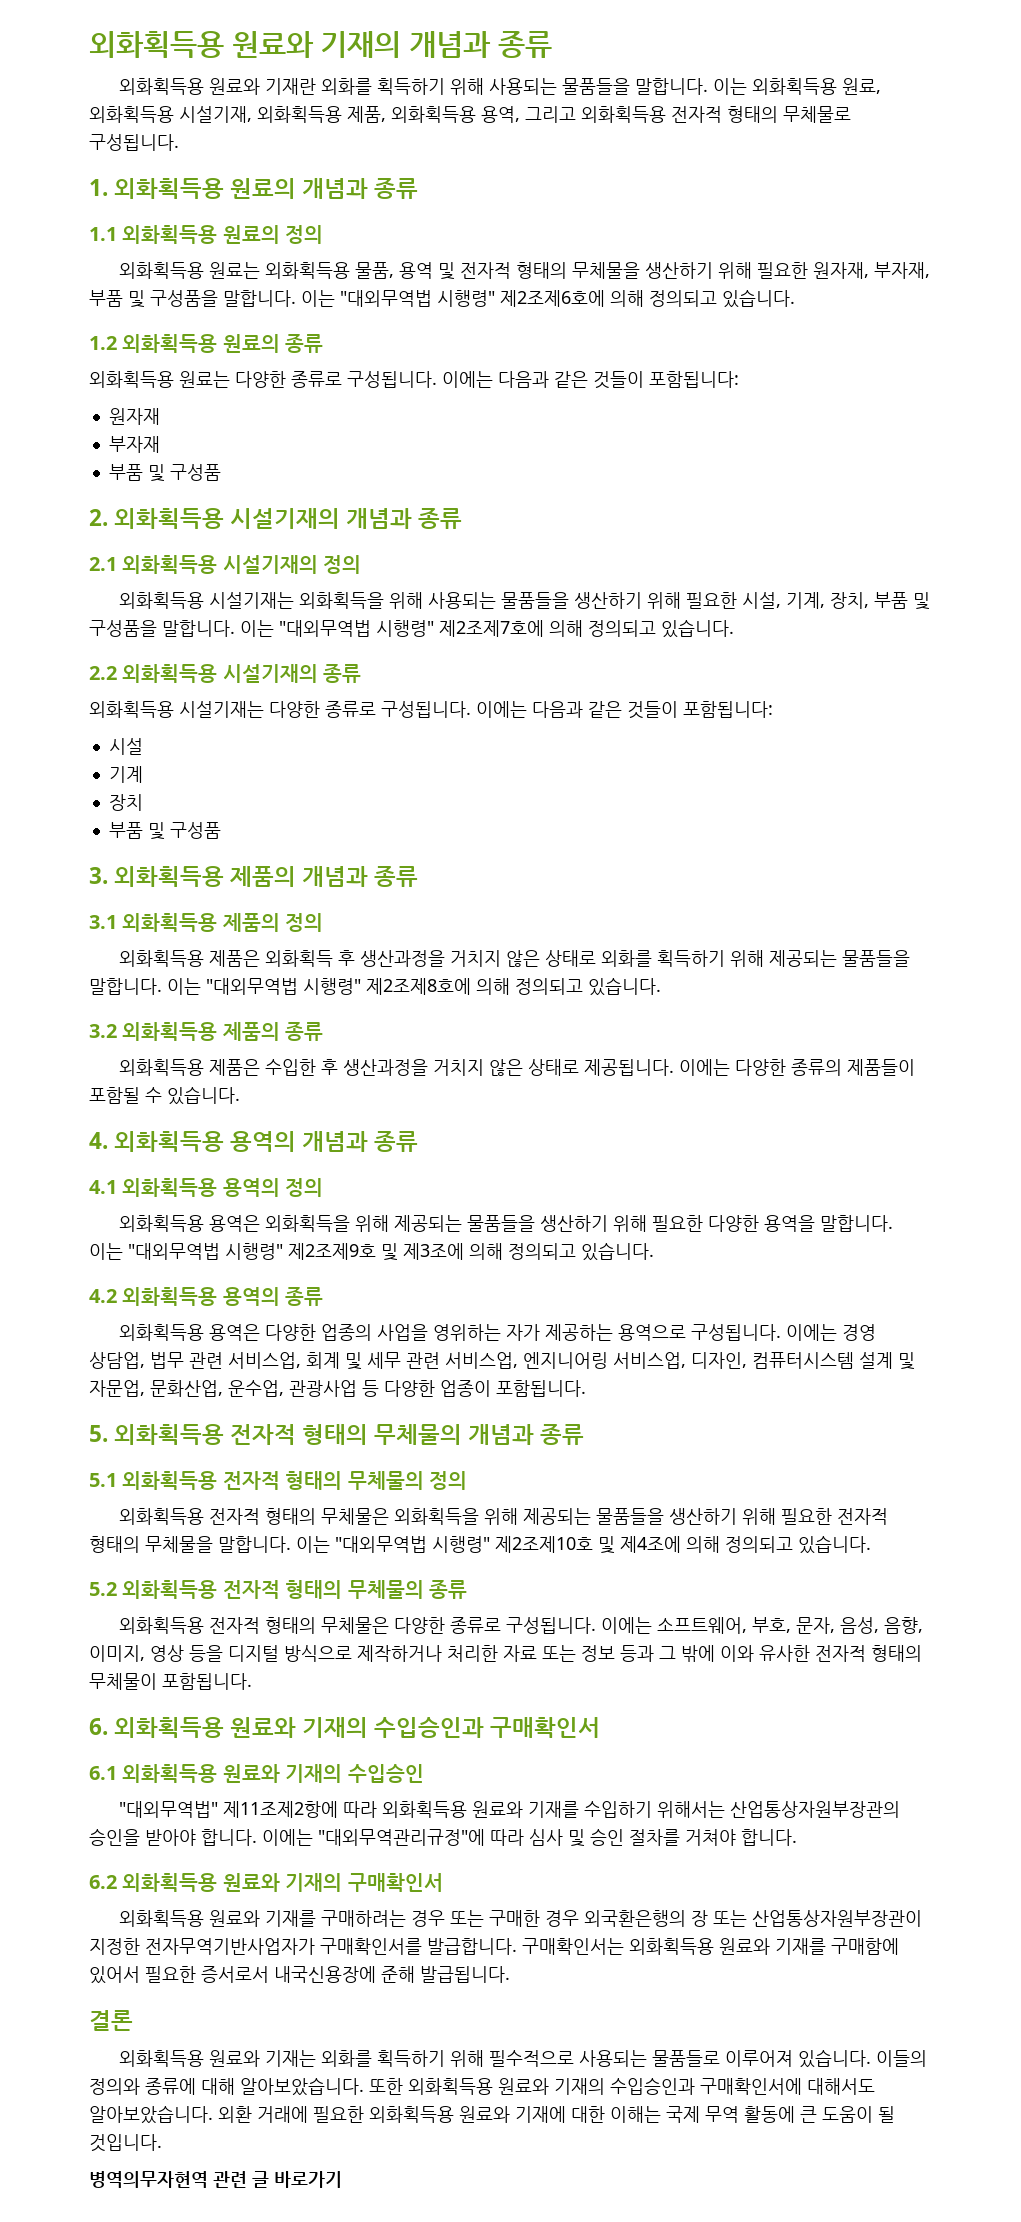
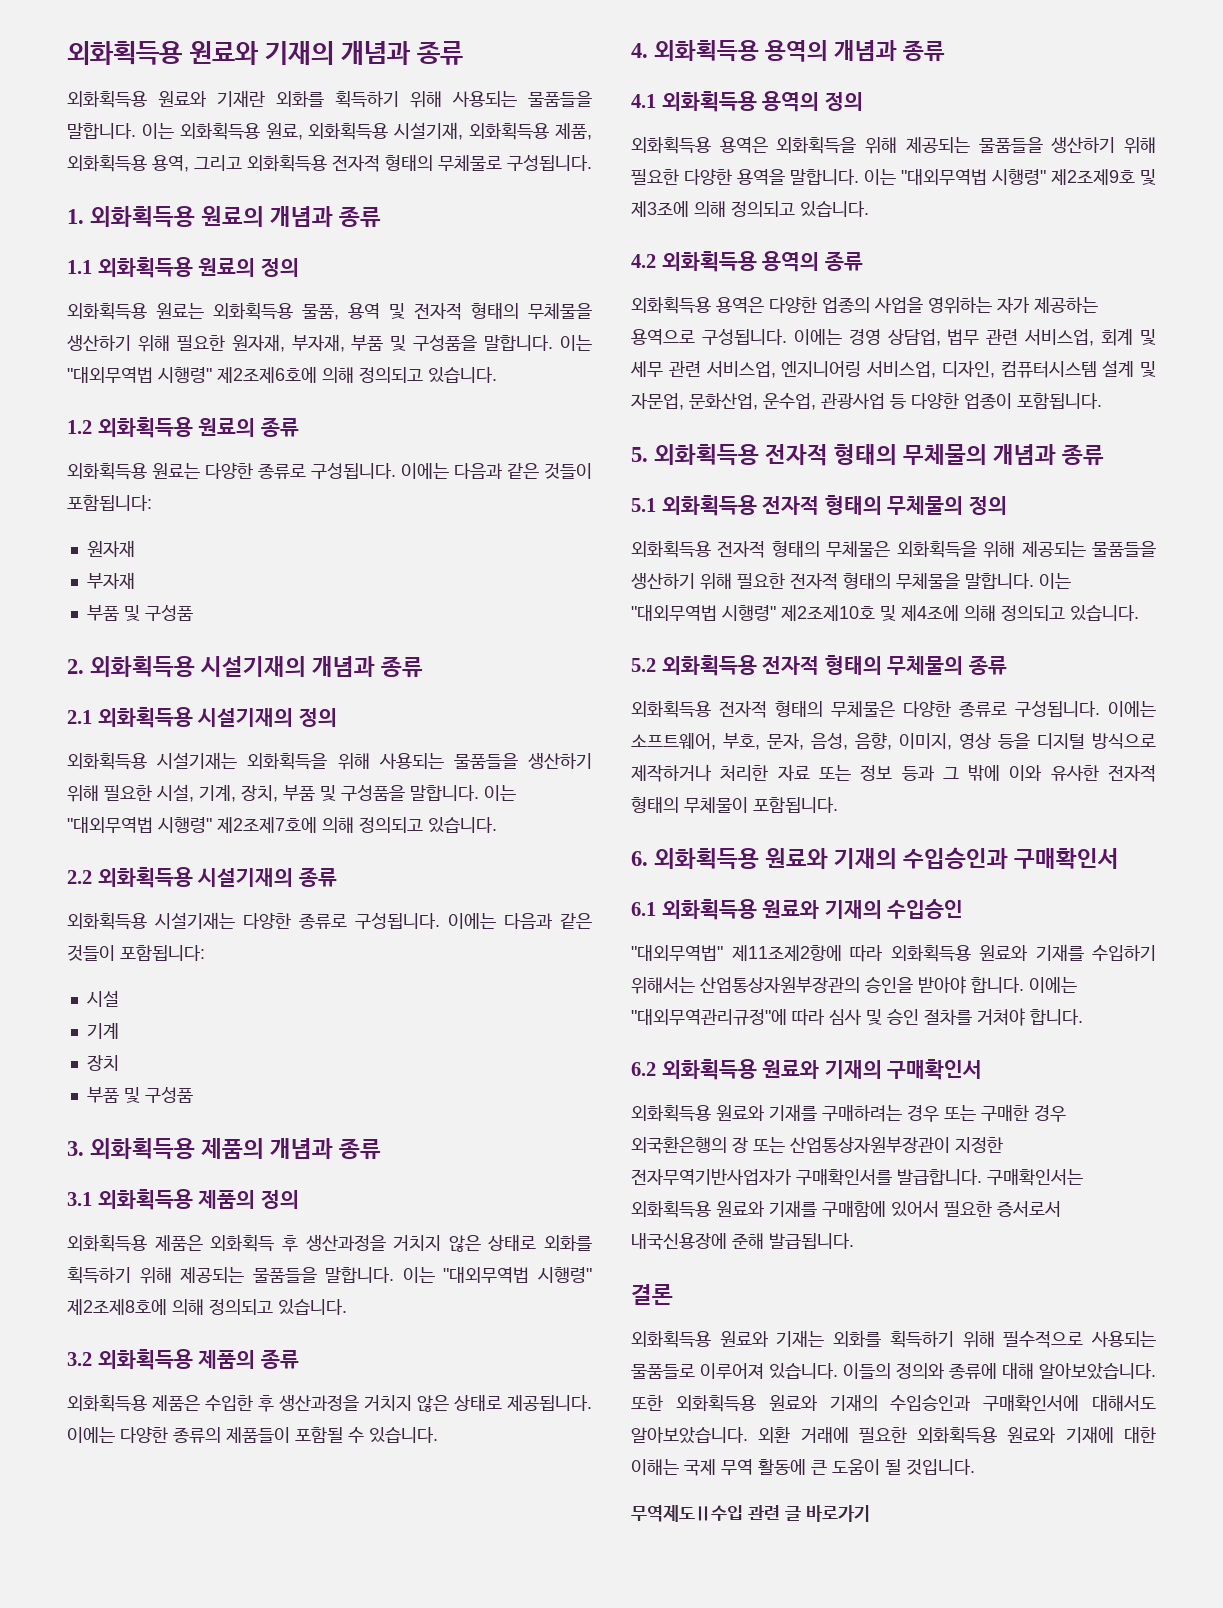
- 병역의무자현역 관련 글 바로가기
+ 무역제도Ⅱ수입 관련 글 바로가기

